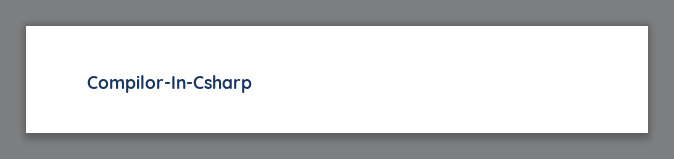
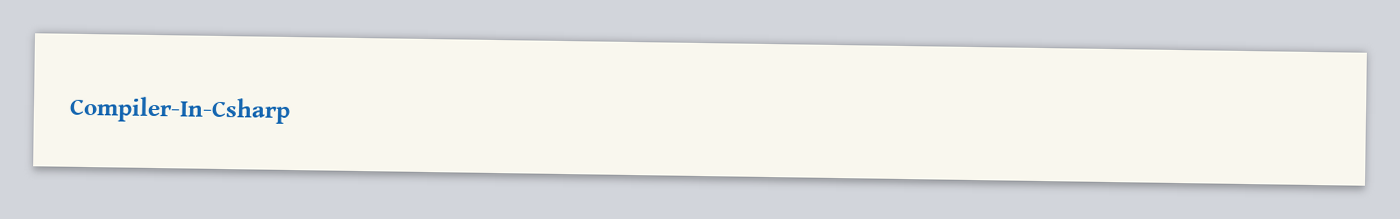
- Compilor-In-Csharp
+ Compiler-In-Csharp

